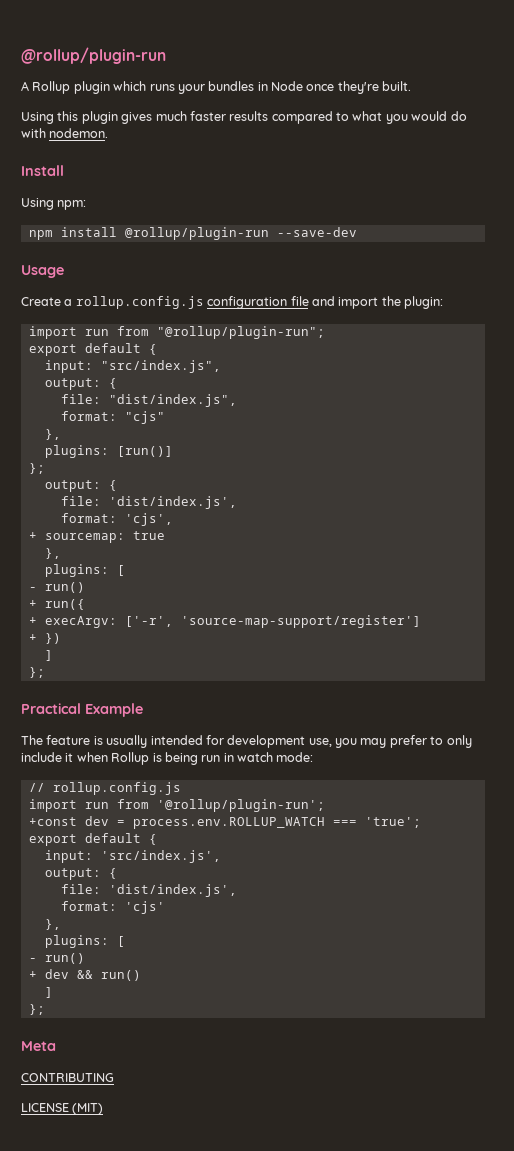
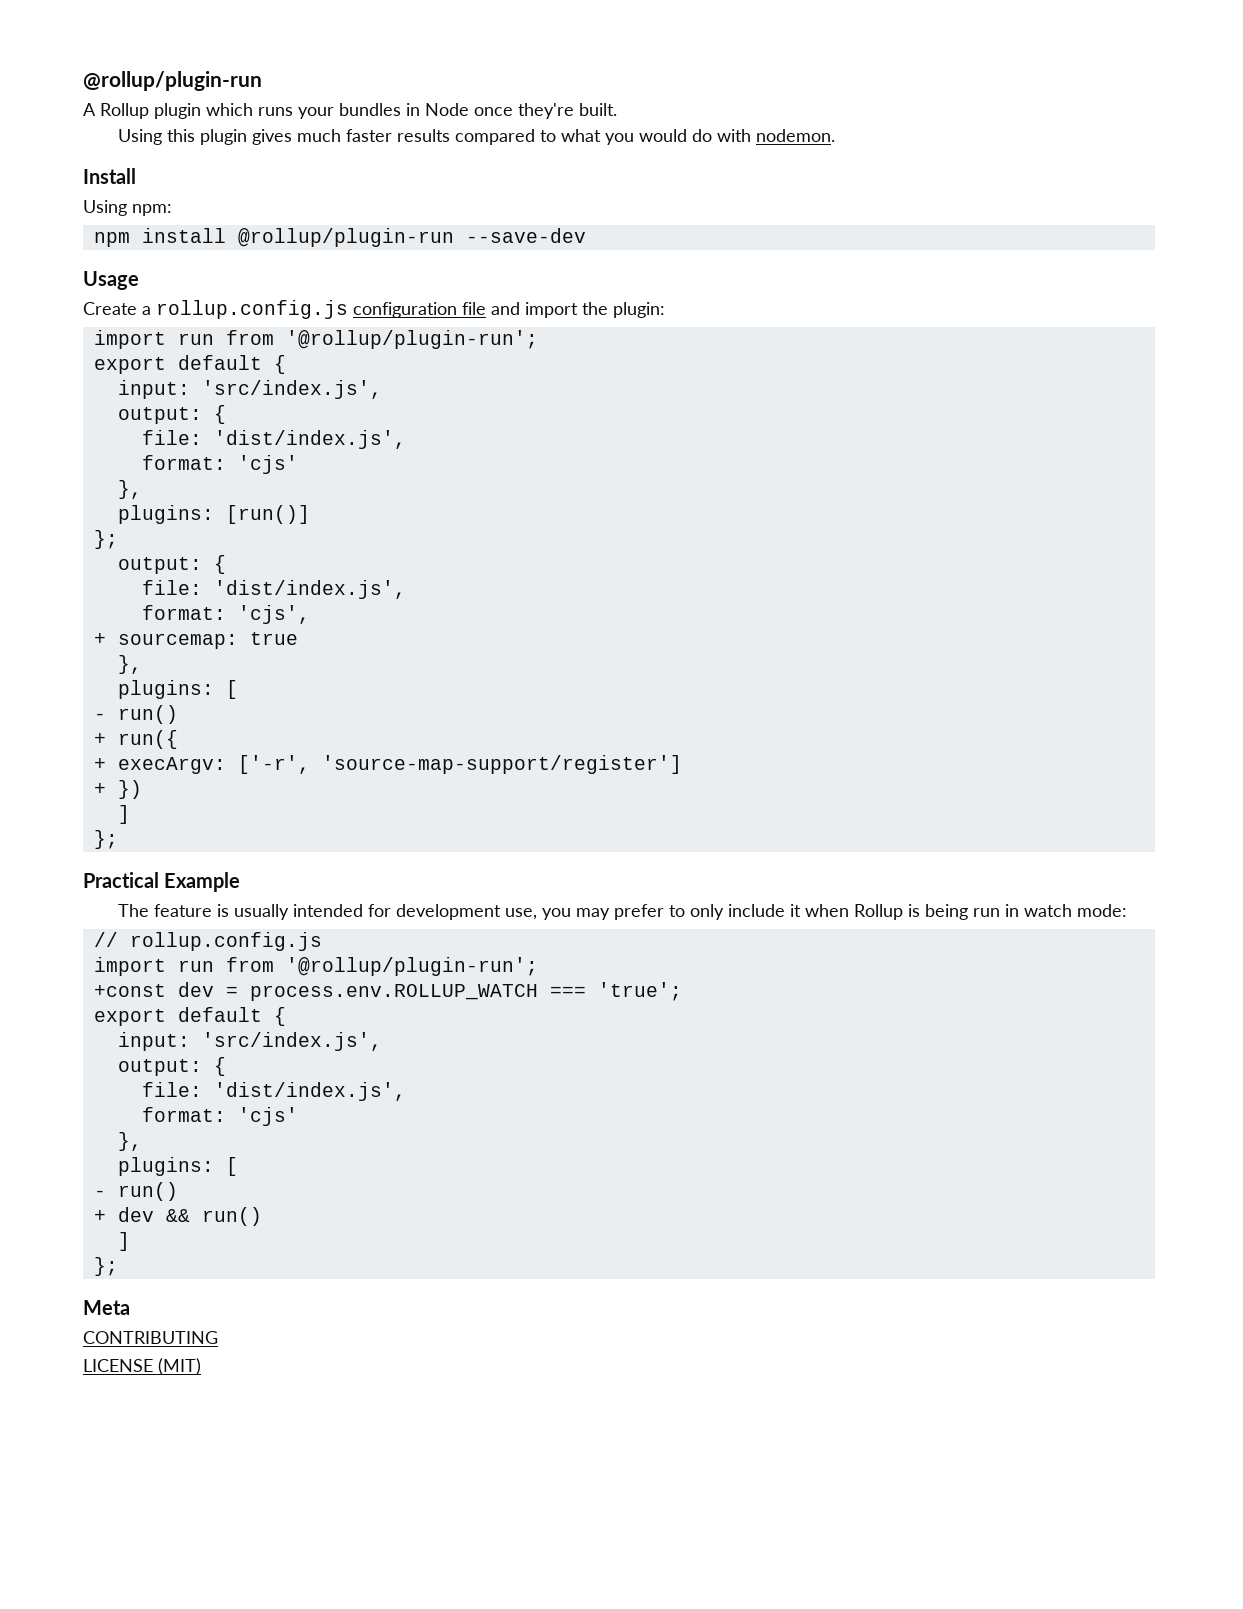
  Create a rollup.config.js configuration file and import the plugin:
- import run from "@rollup/plugin-run";
+ import run from '@rollup/plugin-run';
  export default {
- input: "src/index.js",
+ input: 'src/index.js',
  output: {
- file: "dist/index.js",
- format: "cjs"
+ file: 'dist/index.js',
+ format: 'cjs'

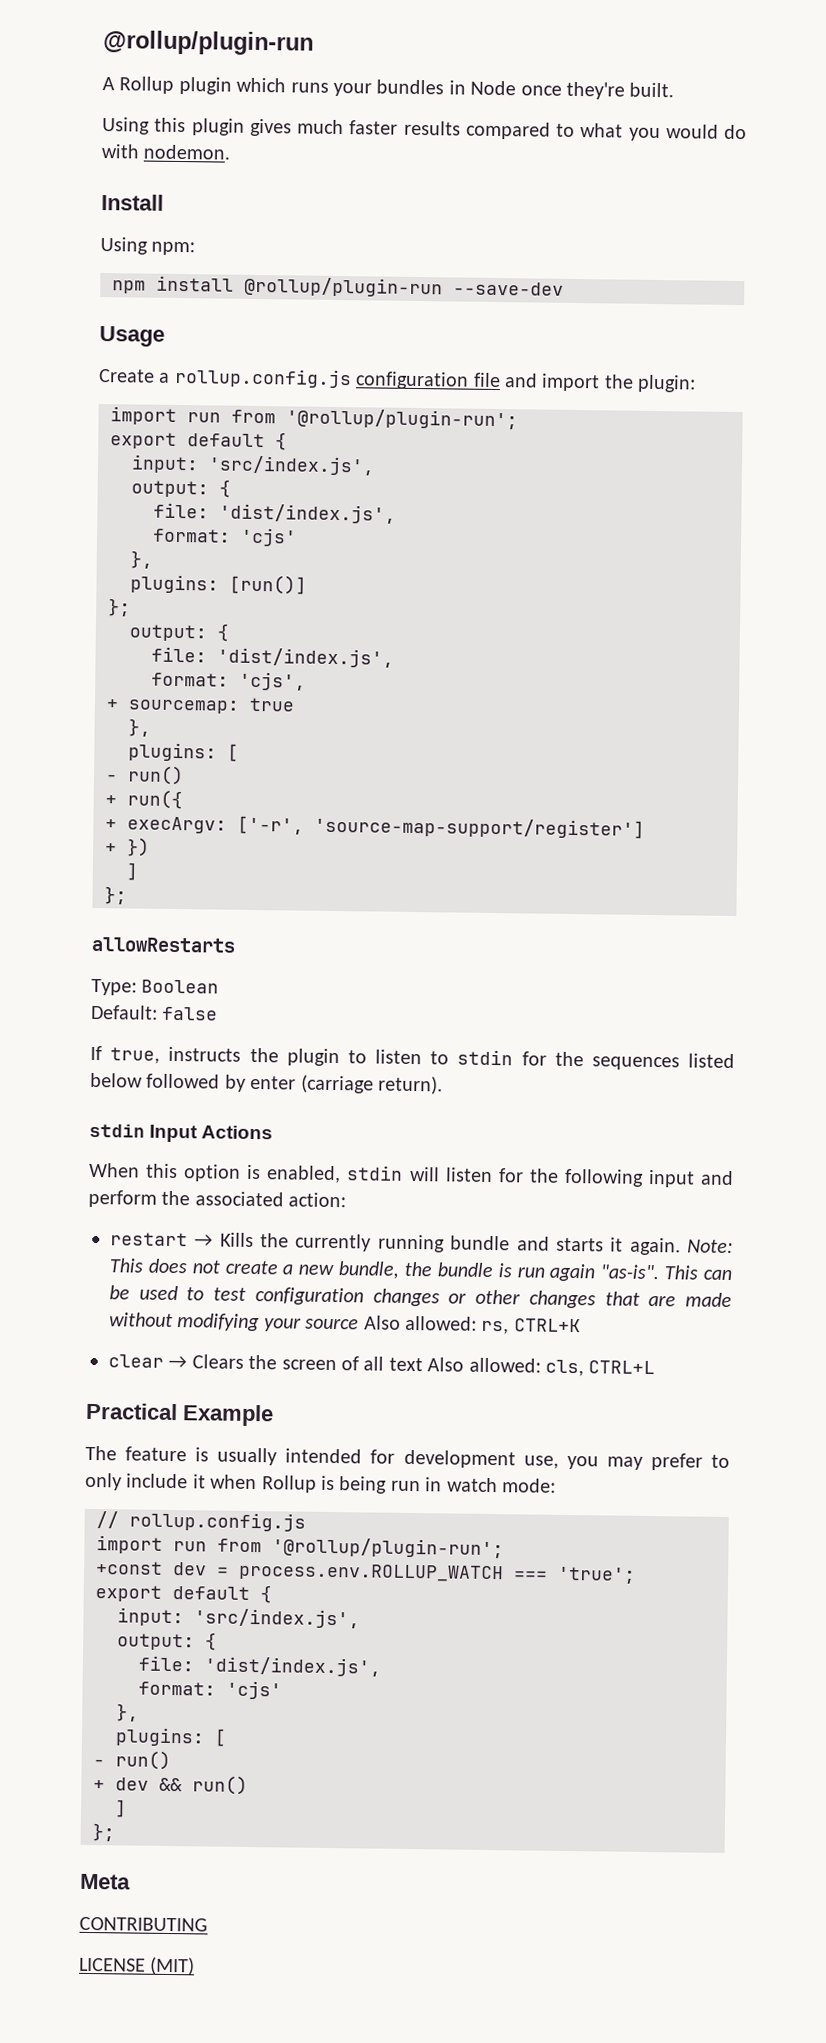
+ allowRestarts
+ Type: Boolean
+ Default: false
+ If true, instructs the plugin to listen to stdin for the sequences listed below followed by enter (carriage return).
+ stdin Input Actions
+ When this option is enabled, stdin will listen for the following input and perform the associated action:
+ restart → Kills the currently running bundle and starts it again. Note: This does not create a new bundle, the bundle is run again "as-is". This can be used to test configuration changes or other changes that are made without modifying your source Also allowed: rs, CTRL+K
+ clear → Clears the screen of all text Also allowed: cls, CTRL+L

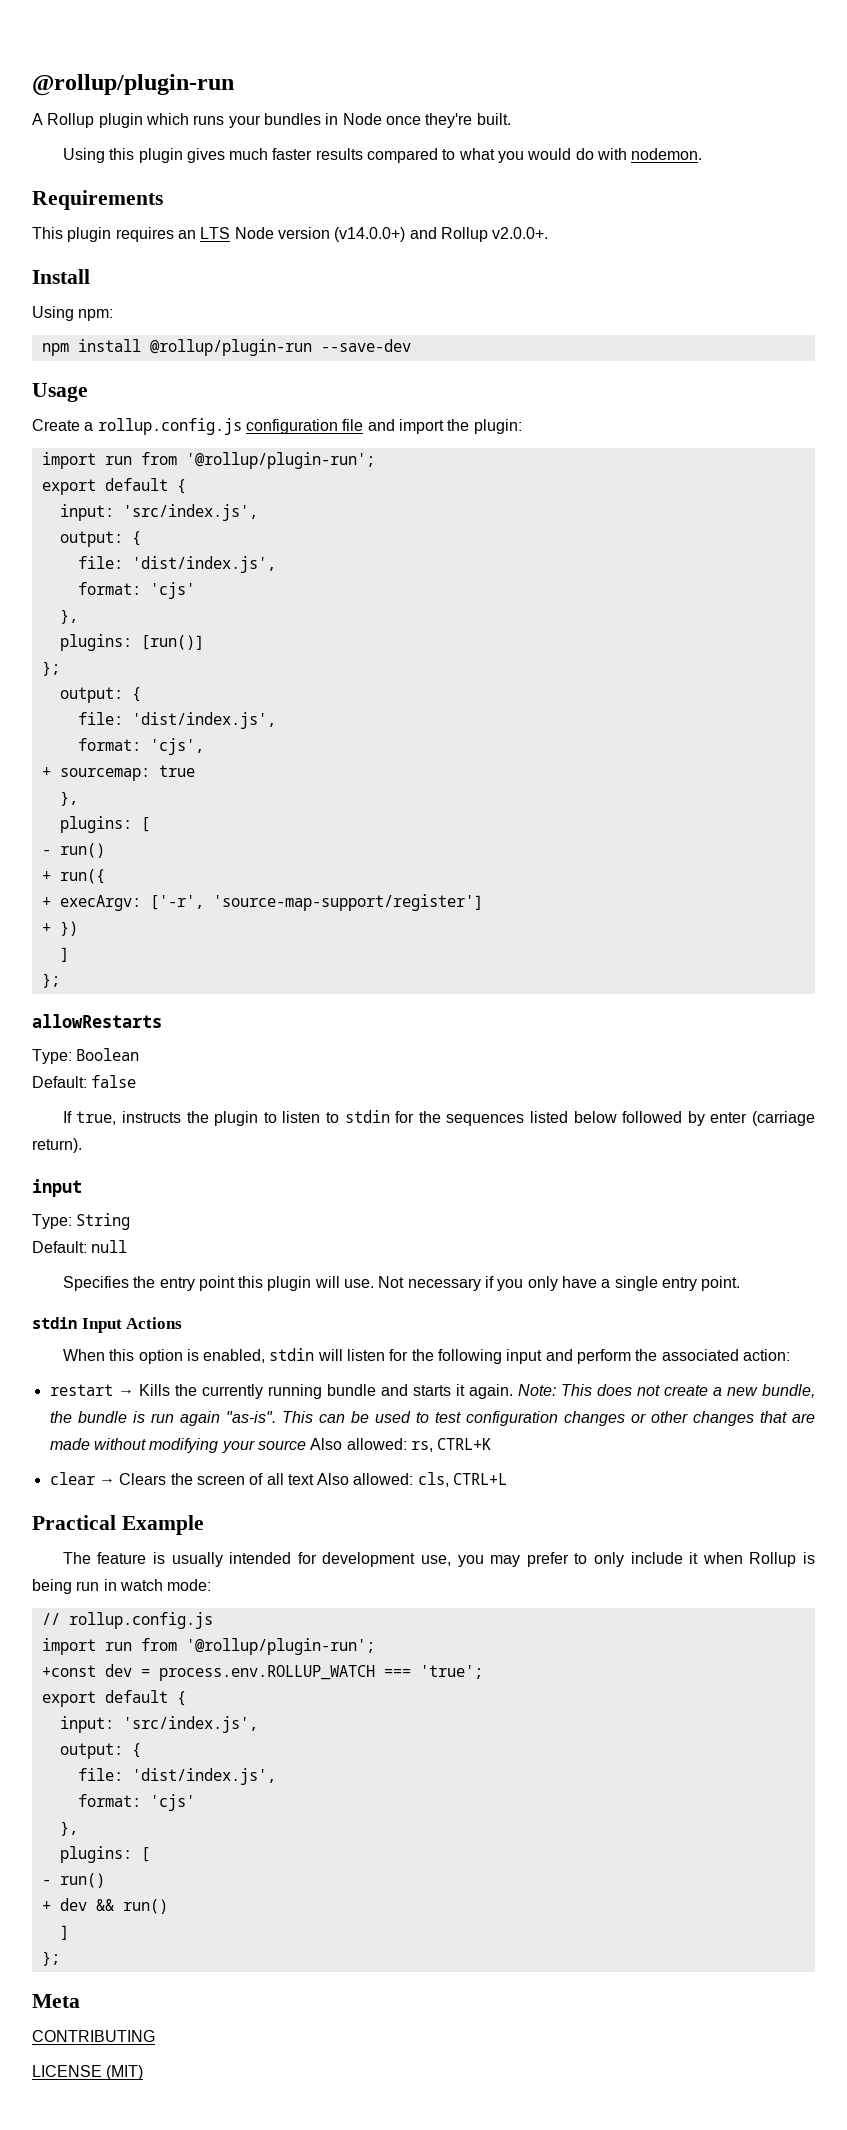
+ Requirements
+ This plugin requires an LTS Node version (v14.0.0+) and Rollup v2.0.0+.
  If true, instructs the plugin to listen to stdin for the sequences listed below followed by enter (carriage return).
+ input
+ Type: String
+ Default: null
+ Specifies the entry point this plugin will use. Not necessary if you only have a single entry point.

